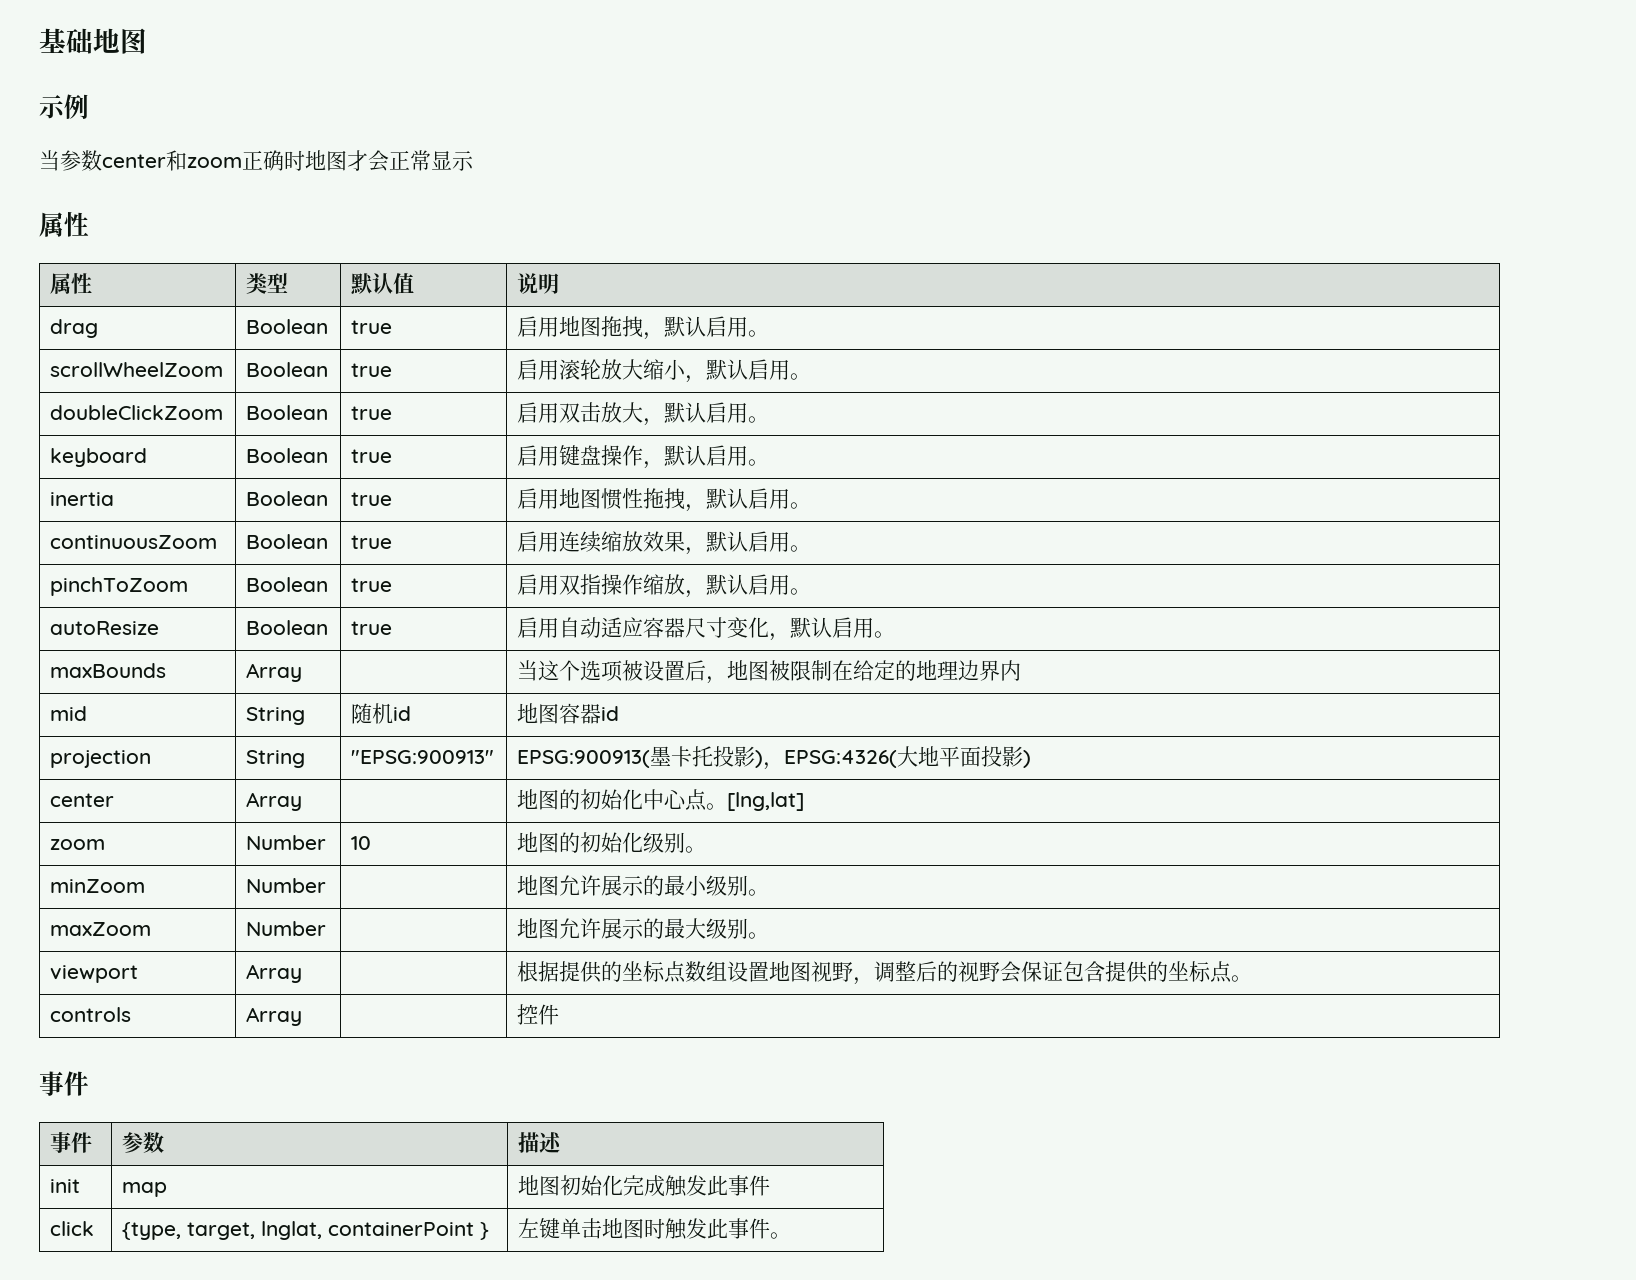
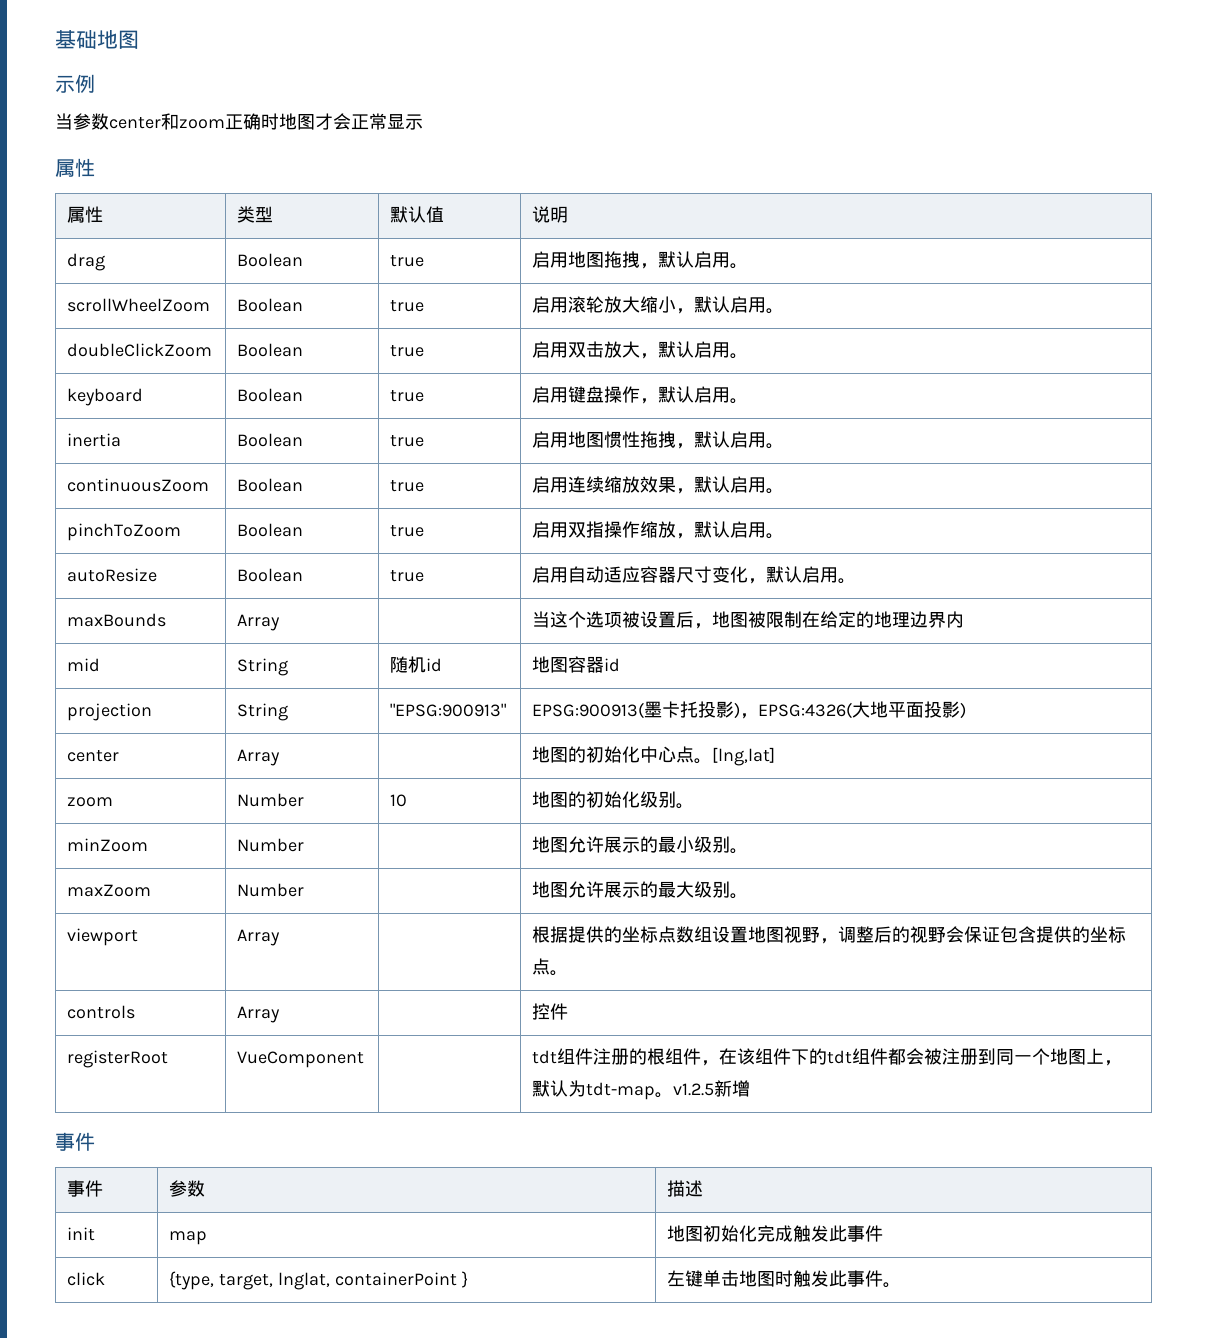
+ registerRoot | VueComponent | | tdt组件注册的根组件，在该组件下的tdt组件都会被注册到同一个地图上，默认为tdt-map。v1.2.5新增

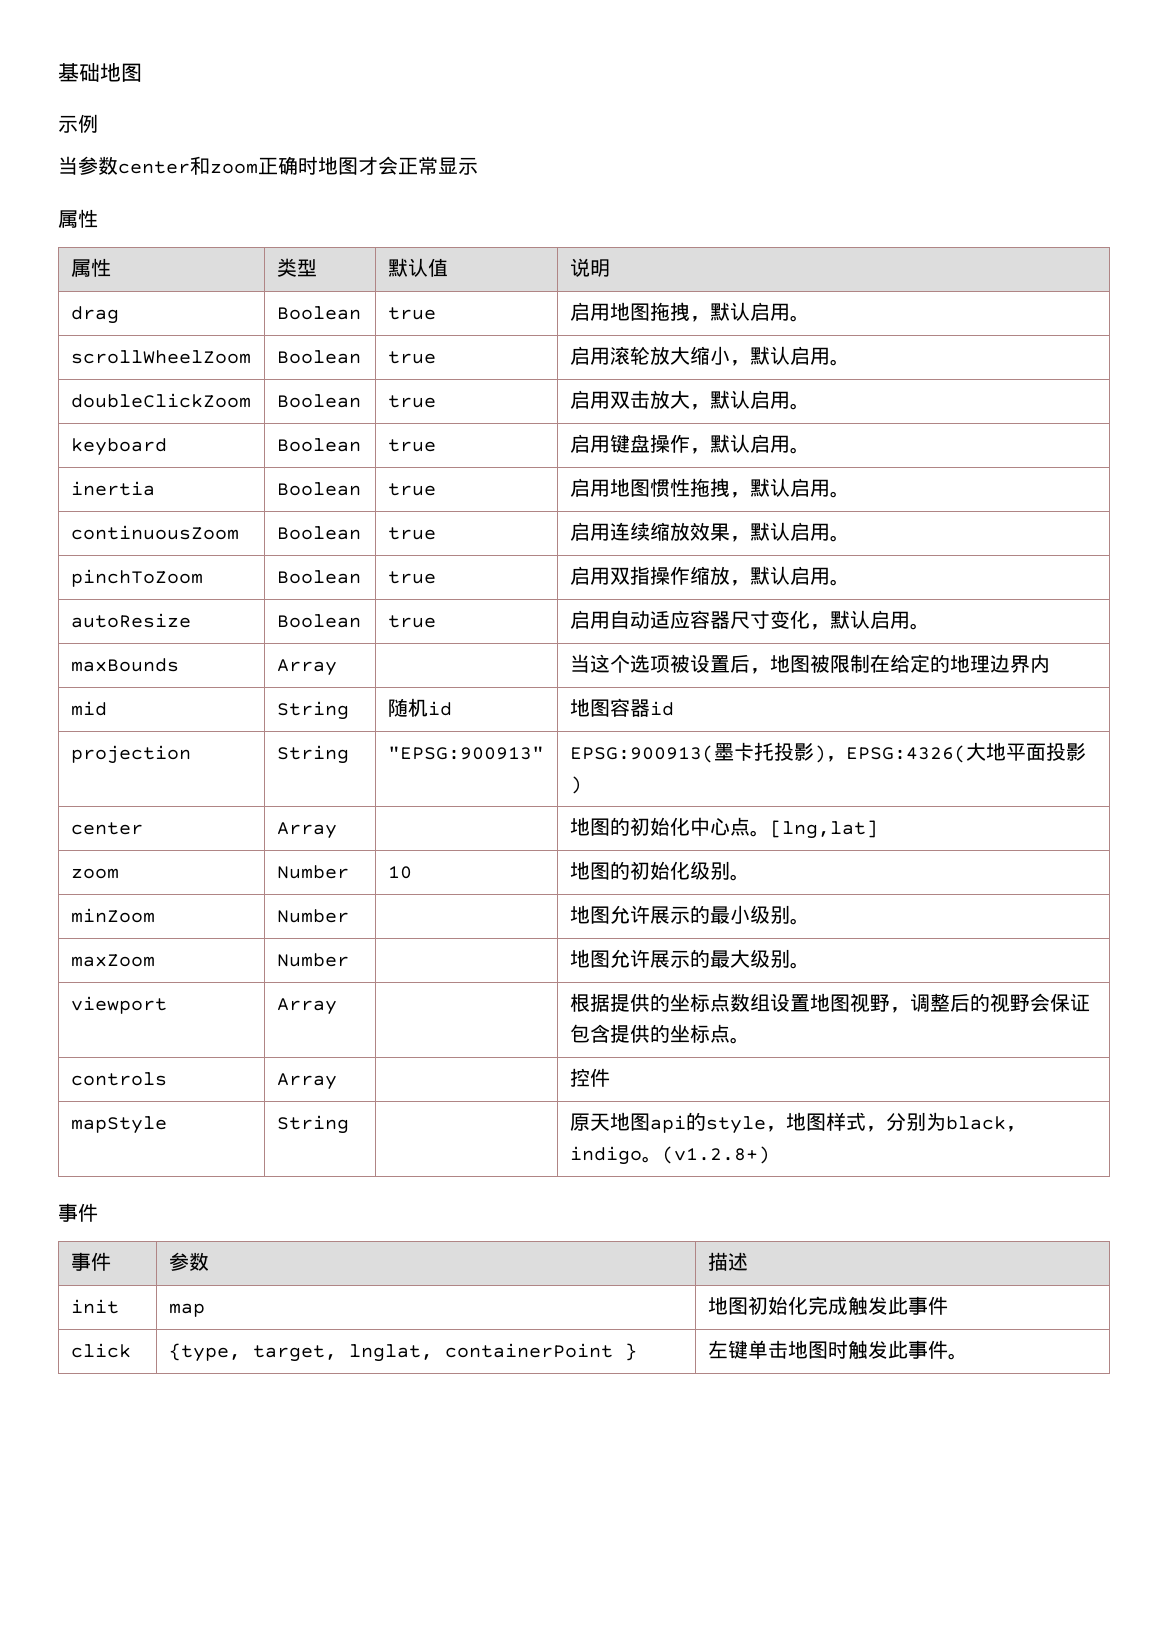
- registerRoot | VueComponent | | tdt组件注册的根组件，在该组件下的tdt组件都会被注册到同一个地图上，默认为tdt-map。v1.2.5新增
+ mapStyle | String | | 原天地图api的style，地图样式，分别为black，indigo。(v1.2.8+)

